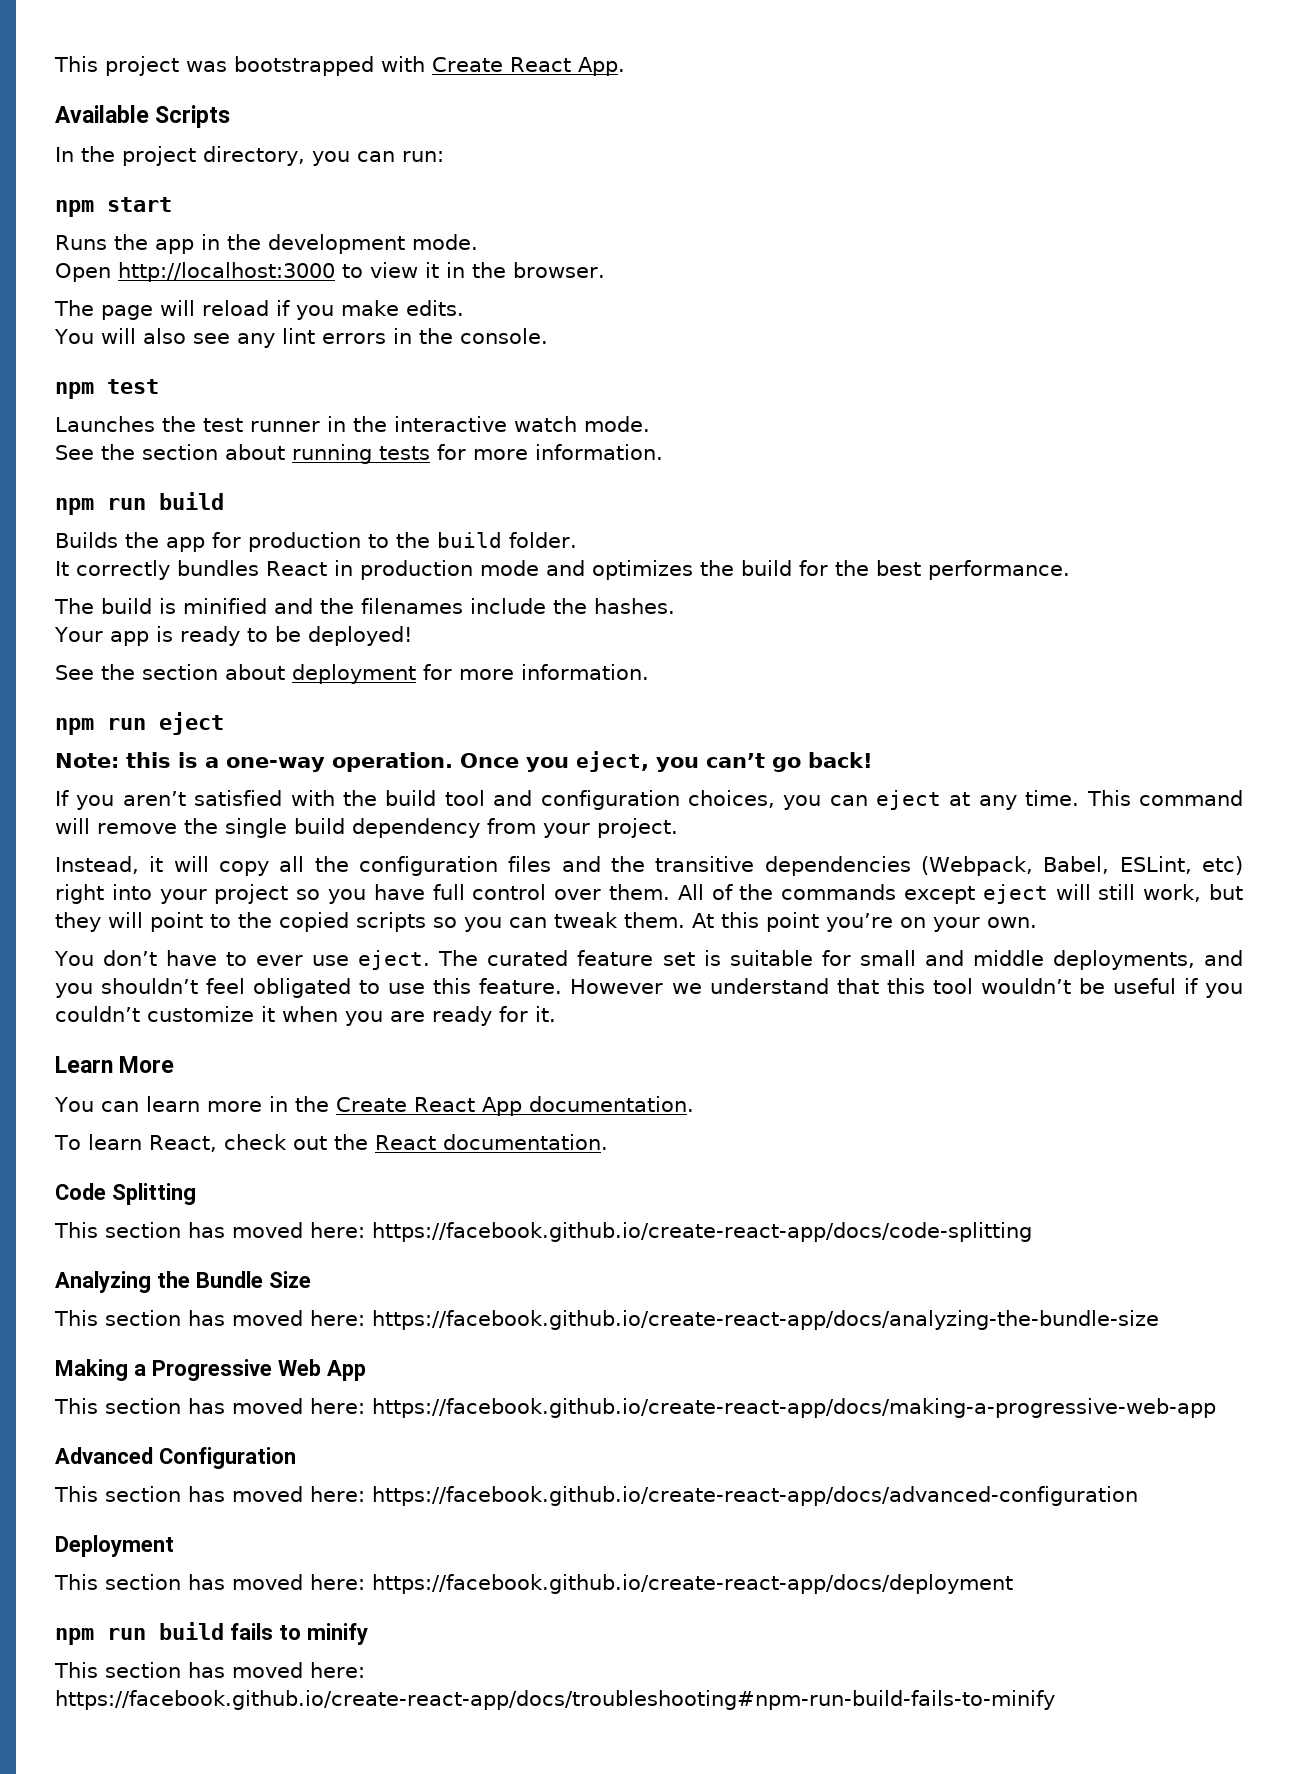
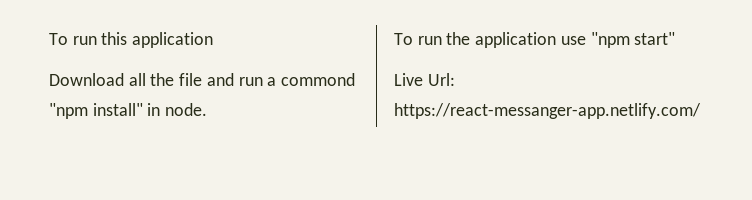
- This project was bootstrapped with Create React App.
- Available Scripts
- In the project directory, you can run:
- npm start
- Runs the app in the development mode.
- Open http://localhost:3000 to view it in the browser.
- The page will reload if you make edits.
- You will also see any lint errors in the console.
- npm test
- Launches the test runner in the interactive watch mode.
- See the section about running tests for more information.
- npm run build
- Builds the app for production to the build folder.
- It correctly bundles React in production mode and optimizes the build for the best performance.
- The build is minified and the filenames include the hashes.
- Your app is ready to be deployed!
- See the section about deployment for more information.
- npm run eject
- Note: this is a one-way operation. Once you eject, you can’t go back!
- If you aren’t satisfied with the build tool and configuration choices, you can eject at any time. This command will remove the single build dependency from your project.
- Instead, it will copy all the configuration files and the transitive dependencies (Webpack, Babel, ESLint, etc) right into your project so you have full control over them. All of the commands except eject will still work, but they will point to the copied scripts so you can tweak them. At this point you’re on your own.
- You don’t have to ever use eject. The curated feature set is suitable for small and middle deployments, and you shouldn’t feel obligated to use this feature. However we understand that this tool wouldn’t be useful if you couldn’t customize it when you are ready for it.
- Learn More
- You can learn more in the Create React App documentation.
- To learn React, check out the React documentation.
- Code Splitting
- This section has moved here: https://facebook.github.io/create-react-app/docs/code-splitting
- Analyzing the Bundle Size
- This section has moved here: https://facebook.github.io/create-react-app/docs/analyzing-the-bundle-size
- Making a Progressive Web App
- This section has moved here: https://facebook.github.io/create-react-app/docs/making-a-progressive-web-app
- Advanced Configuration
- This section has moved here: https://facebook.github.io/create-react-app/docs/advanced-configuration
- Deployment
- This section has moved here: https://facebook.github.io/create-react-app/docs/deployment
- npm run build fails to minify
- This section has moved here: https://facebook.github.io/create-react-app/docs/troubleshooting#npm-run-build-fails-to-minify
+ To run this application
+ Download all the file and run a commond "npm install" in node.
+ To run the application use "npm start"
+ Live Url: https://react-messanger-app.netlify.com/

